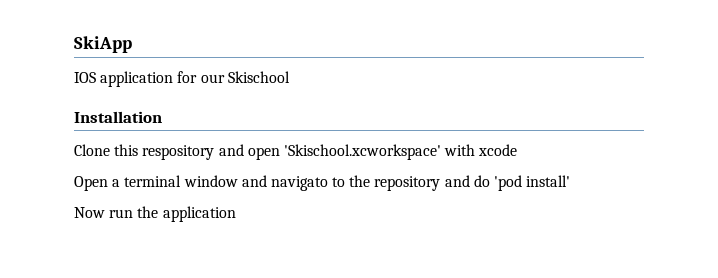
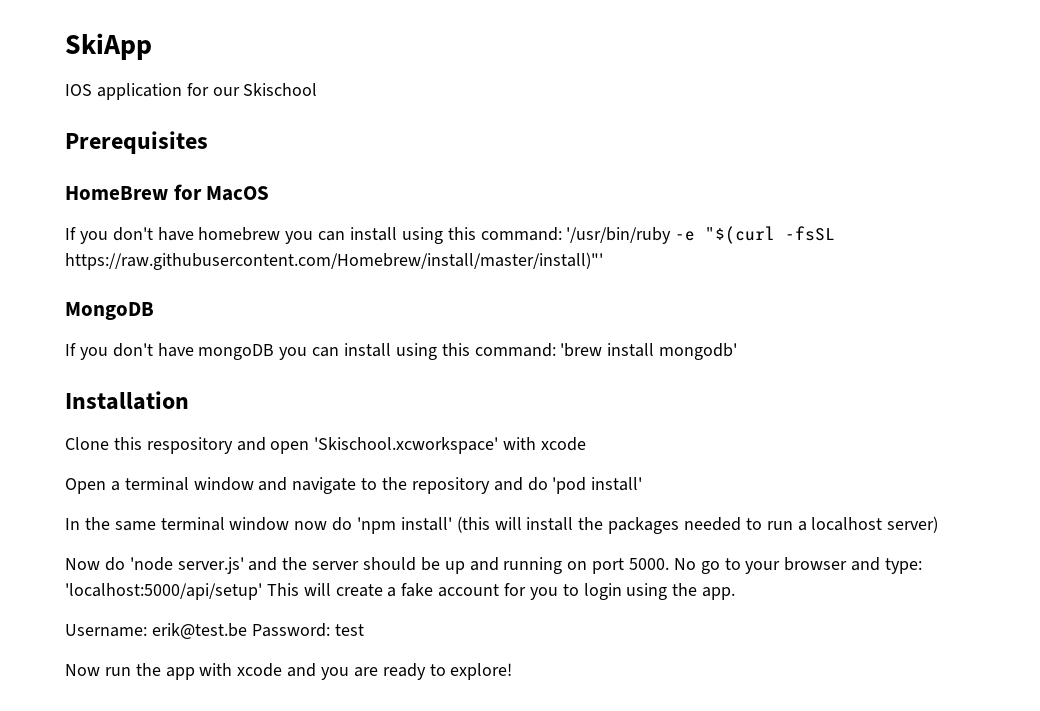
+ Prerequisites
+ HomeBrew for MacOS
+ If you don't have homebrew you can install using this command: '/usr/bin/ruby -e "$(curl -fsSL https://raw.githubusercontent.com/Homebrew/install/master/install)"'
+ MongoDB
+ If you don't have mongoDB you can install using this command: 'brew install mongodb'
- Open a terminal window and navigato to the repository and do 'pod install'
+ Open a terminal window and navigate to the repository and do 'pod install'
- Now run the application
+ In the same terminal window now do 'npm install' (this will install the packages needed to run a localhost server)
+ Now do 'node server.js' and the server should be up and running on port 5000. No go to your browser and type: 'localhost:5000/api/setup' This will create a fake account for you to login using the app.
+ Username: erik@test.be Password: test
+ Now run the app with xcode and you are ready to explore!

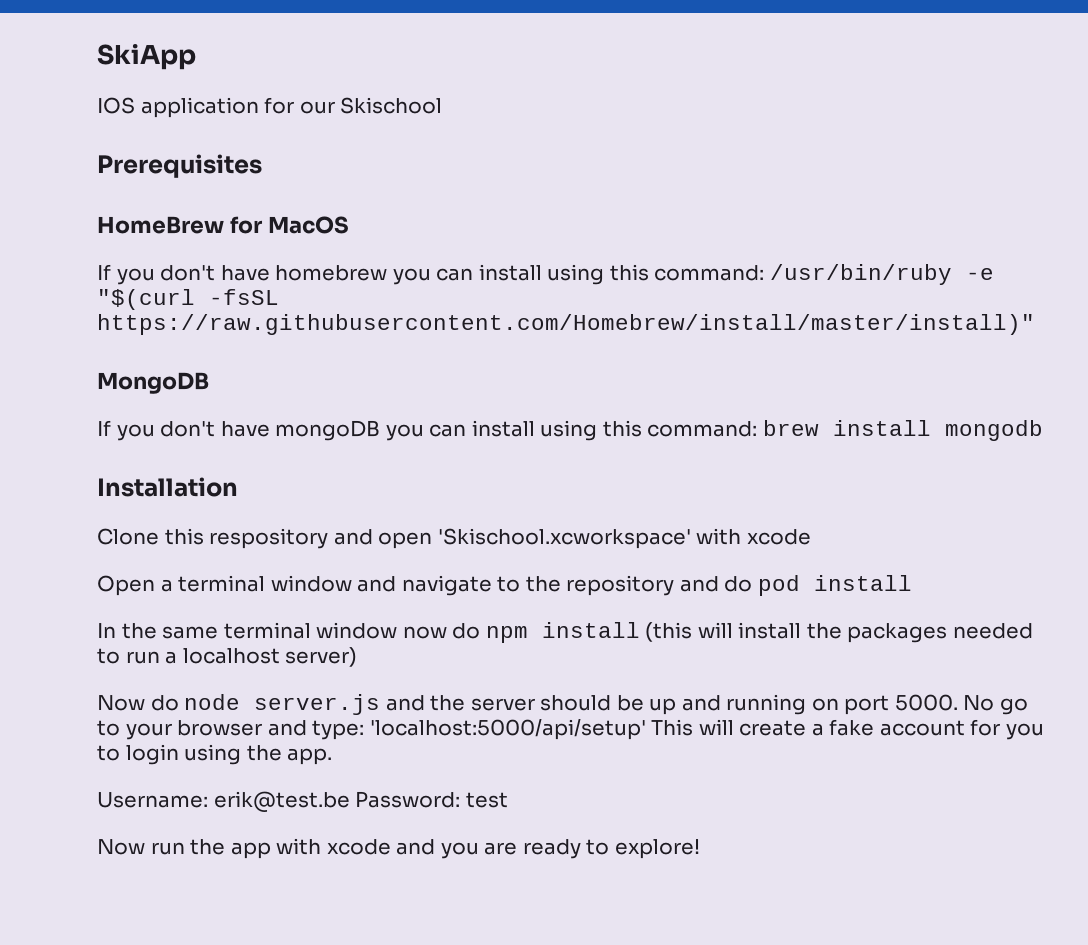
- If you don't have homebrew you can install using this command: '/usr/bin/ruby -e "$(curl -fsSL https://raw.githubusercontent.com/Homebrew/install/master/install)"'
+ If you don't have homebrew you can install using this command: /usr/bin/ruby -e "$(curl -fsSL https://raw.githubusercontent.com/Homebrew/install/master/install)"
- If you don't have mongoDB you can install using this command: 'brew install mongodb'
+ If you don't have mongoDB you can install using this command: brew install mongodb
- Open a terminal window and navigate to the repository and do 'pod install'
+ Open a terminal window and navigate to the repository and do pod install
- In the same terminal window now do 'npm install' (this will install the packages needed to run a localhost server)
+ In the same terminal window now do npm install (this will install the packages needed to run a localhost server)
- Now do 'node server.js' and the server should be up and running on port 5000.
+ Now do node server.js and the server should be up and running on port 5000.

